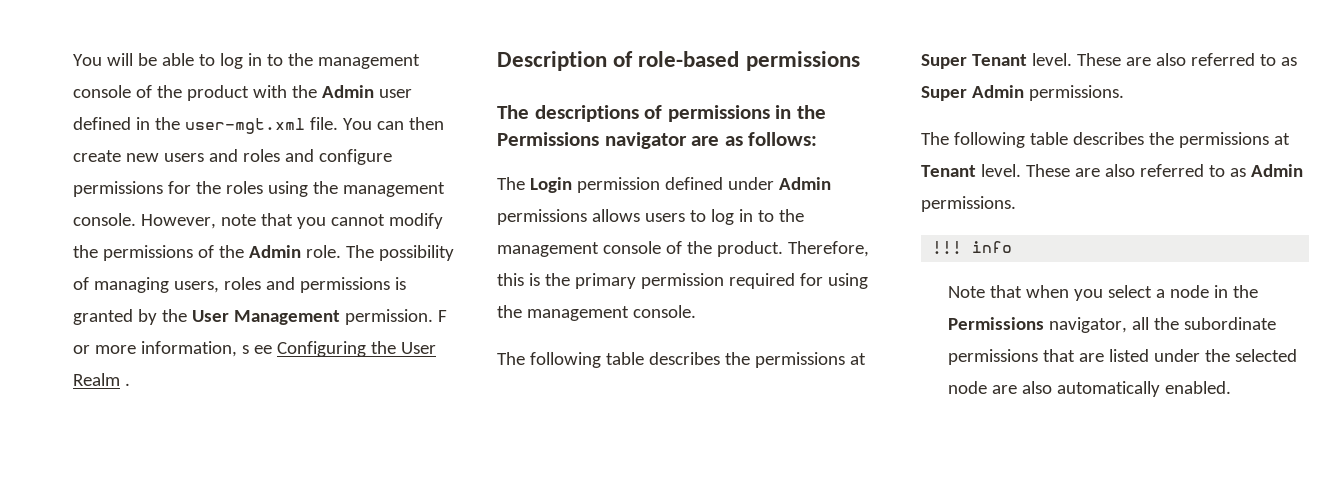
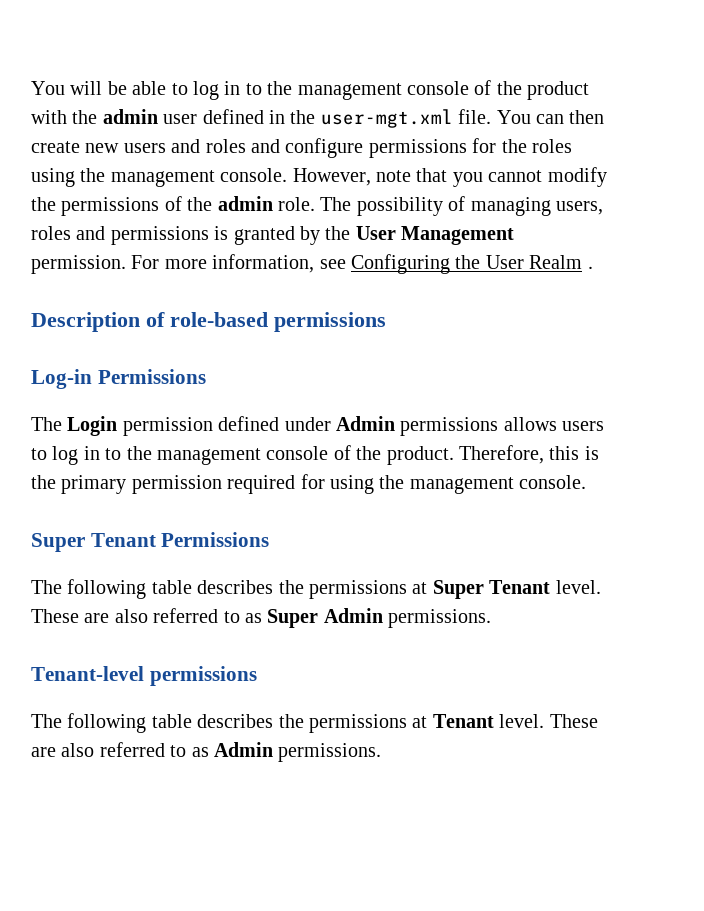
- You will be able to log in to the management console of the product with the Admin user defined in the user-mgt.xml file.
+ You will be able to log in to the management console of the product with the admin user defined in the user-mgt.xml file.
- However, note that you cannot modify the permissions of the Admin role.
+ However, note that you cannot modify the permissions of the admin role.
- F or more information, s ee Configuring the User Realm .
+ For more information, see Configuring the User Realm .
- The descriptions of permissions in the Permissions navigator are as follows:
+ Log-in Permissions
+ Super Tenant Permissions
+ Tenant-level permissions
- !!! info
- Note that when you select a node in the Permissions navigator, all the subordinate permissions that are listed under the selected node are also automatically enabled.

